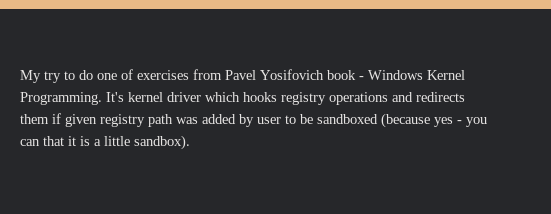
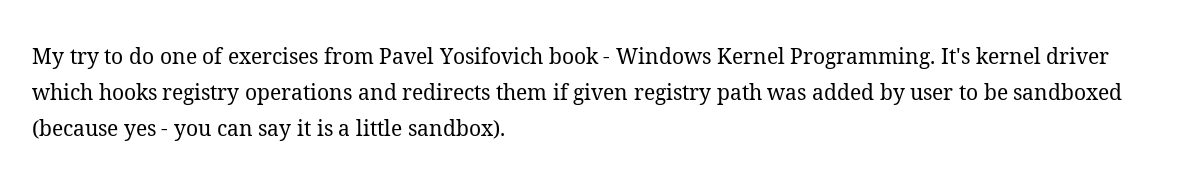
- It's kernel driver which hooks registry operations and redirects them if given registry path was added by user to be sandboxed (because yes - you can that it is a little sandbox).
+ It's kernel driver which hooks registry operations and redirects them if given registry path was added by user to be sandboxed (because yes - you can say it is a little sandbox).

